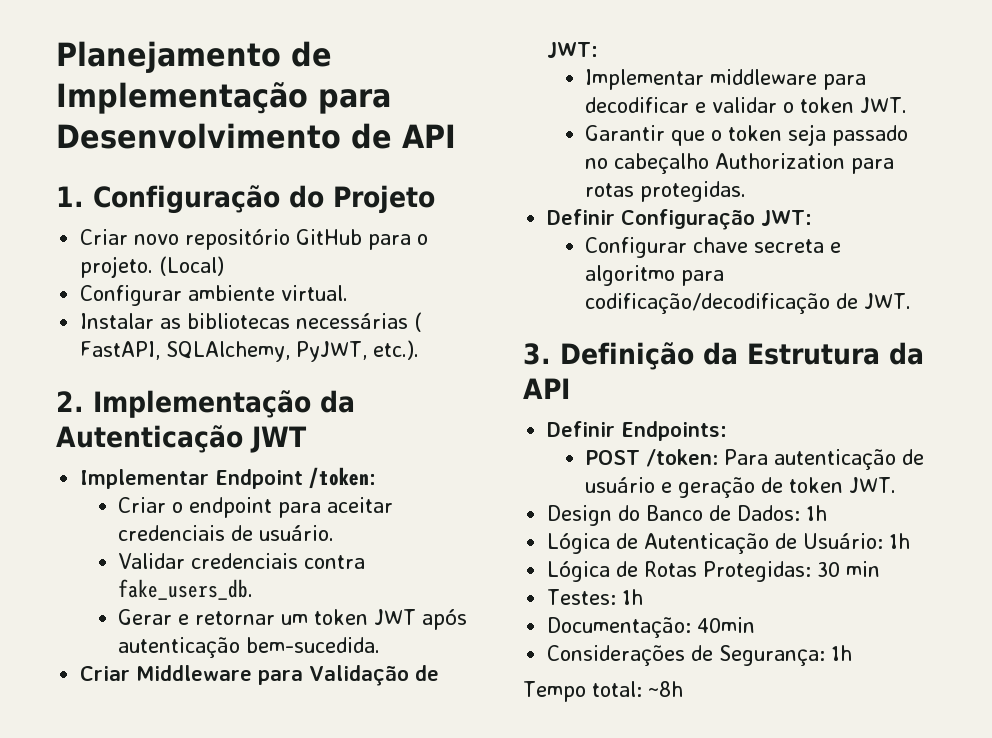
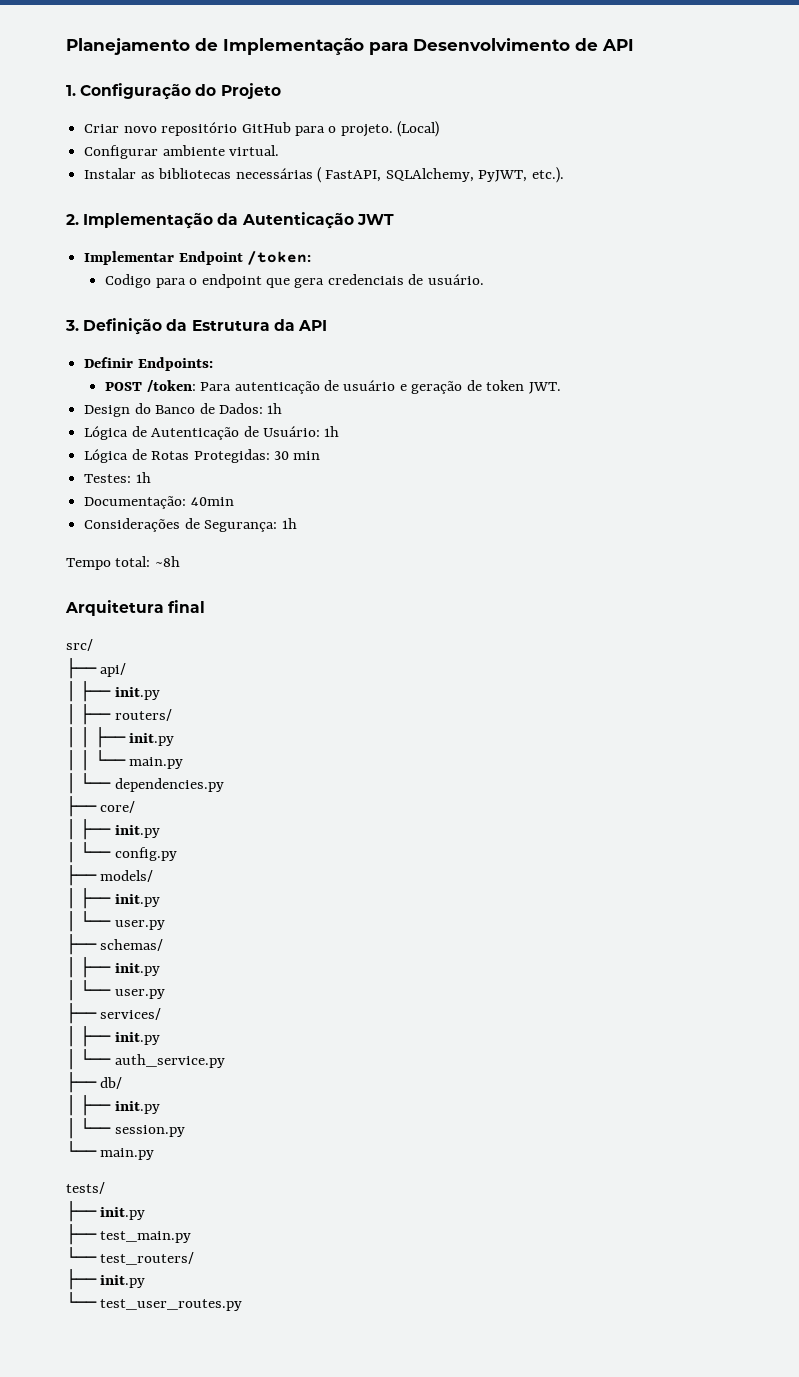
- Criar o endpoint para aceitar credenciais de usuário.
- Validar credenciais contra fake_users_db.
- Gerar e retornar um token JWT após autenticação bem-sucedida.
- Criar Middleware para Validação de JWT:
- Implementar middleware para decodificar e validar o token JWT.
- Garantir que o token seja passado no cabeçalho Authorization para rotas protegidas.
- Definir Configuração JWT:
- Configurar chave secreta e algoritmo para codificação/decodificação de JWT.
+ Codigo para o endpoint que gera credenciais de usuário.
+ Arquitetura final
+ src/
+ ├── api/
+ │ ├── init.py
+ │ ├── routers/
+ │ │ ├── init.py
+ │ │ └── main.py
+ │ └── dependencies.py
+ ├── core/
+ │ ├── init.py
+ │ └── config.py
+ ├── models/
+ │ ├── init.py
+ │ └── user.py
+ ├── schemas/
+ │ ├── init.py
+ │ └── user.py
+ ├── services/
+ │ ├── init.py
+ │ └── auth_service.py
+ ├── db/
+ │ ├── init.py
+ │ └── session.py
+ └── main.py
+ tests/
+ ├── init.py
+ ├── test_main.py
+ └── test_routers/
+ ├── init.py
+ └── test_user_routes.py

